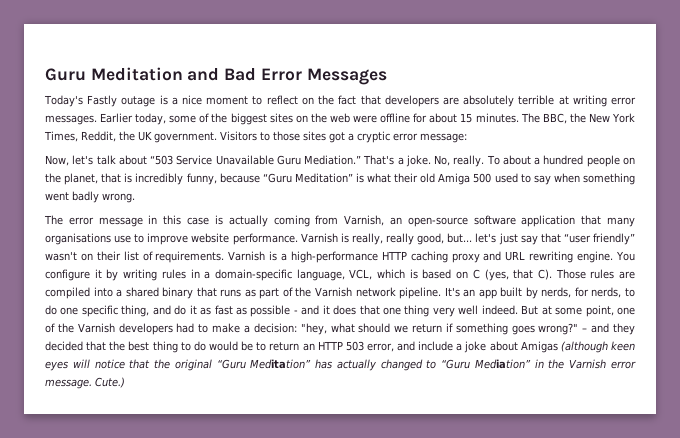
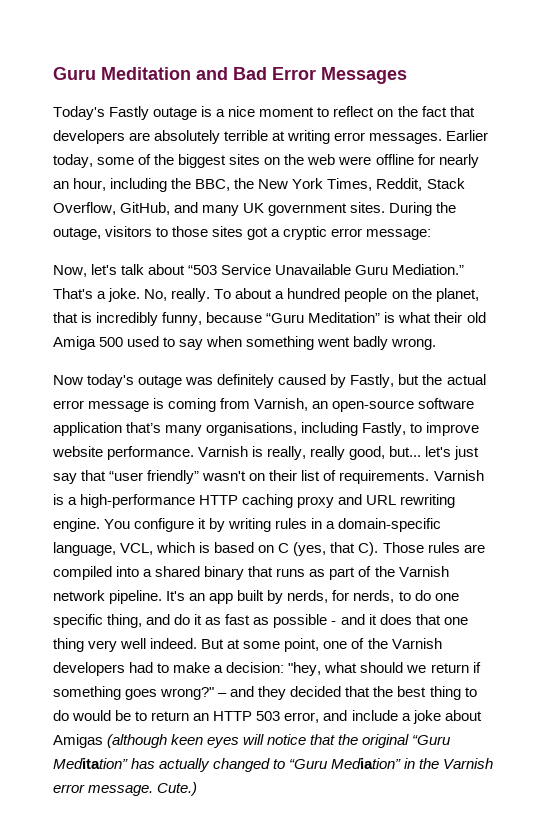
- Earlier today, some of the biggest sites on the web were offline for about 15 minutes. The BBC, the New York Times, Reddit, the UK government. Visitors to those sites got a cryptic error message:
+ Earlier today, some of the biggest sites on the web were offline for nearly an hour, including the BBC, the New York Times, Reddit, Stack Overflow, GitHub, and many UK government sites. During the outage, visitors to those sites got a cryptic error message:
- The error message in this case is actually coming from Varnish, an open-source software application that many organisations use to improve website performance.
+ Now today's outage was definitely caused by Fastly, but the actual error message is coming from Varnish, an open-source software application that’s many organisations, including Fastly, to improve website performance.

